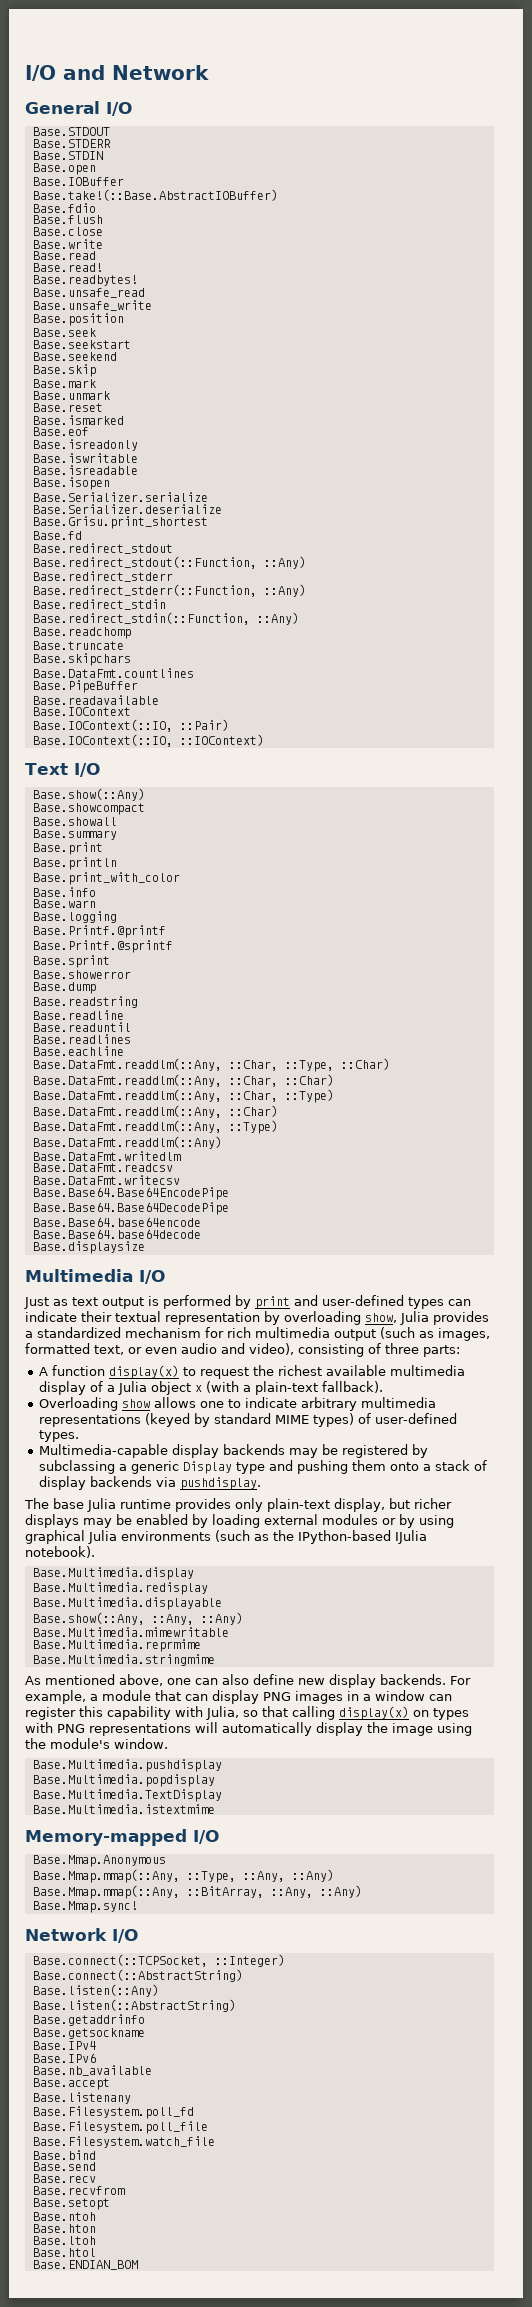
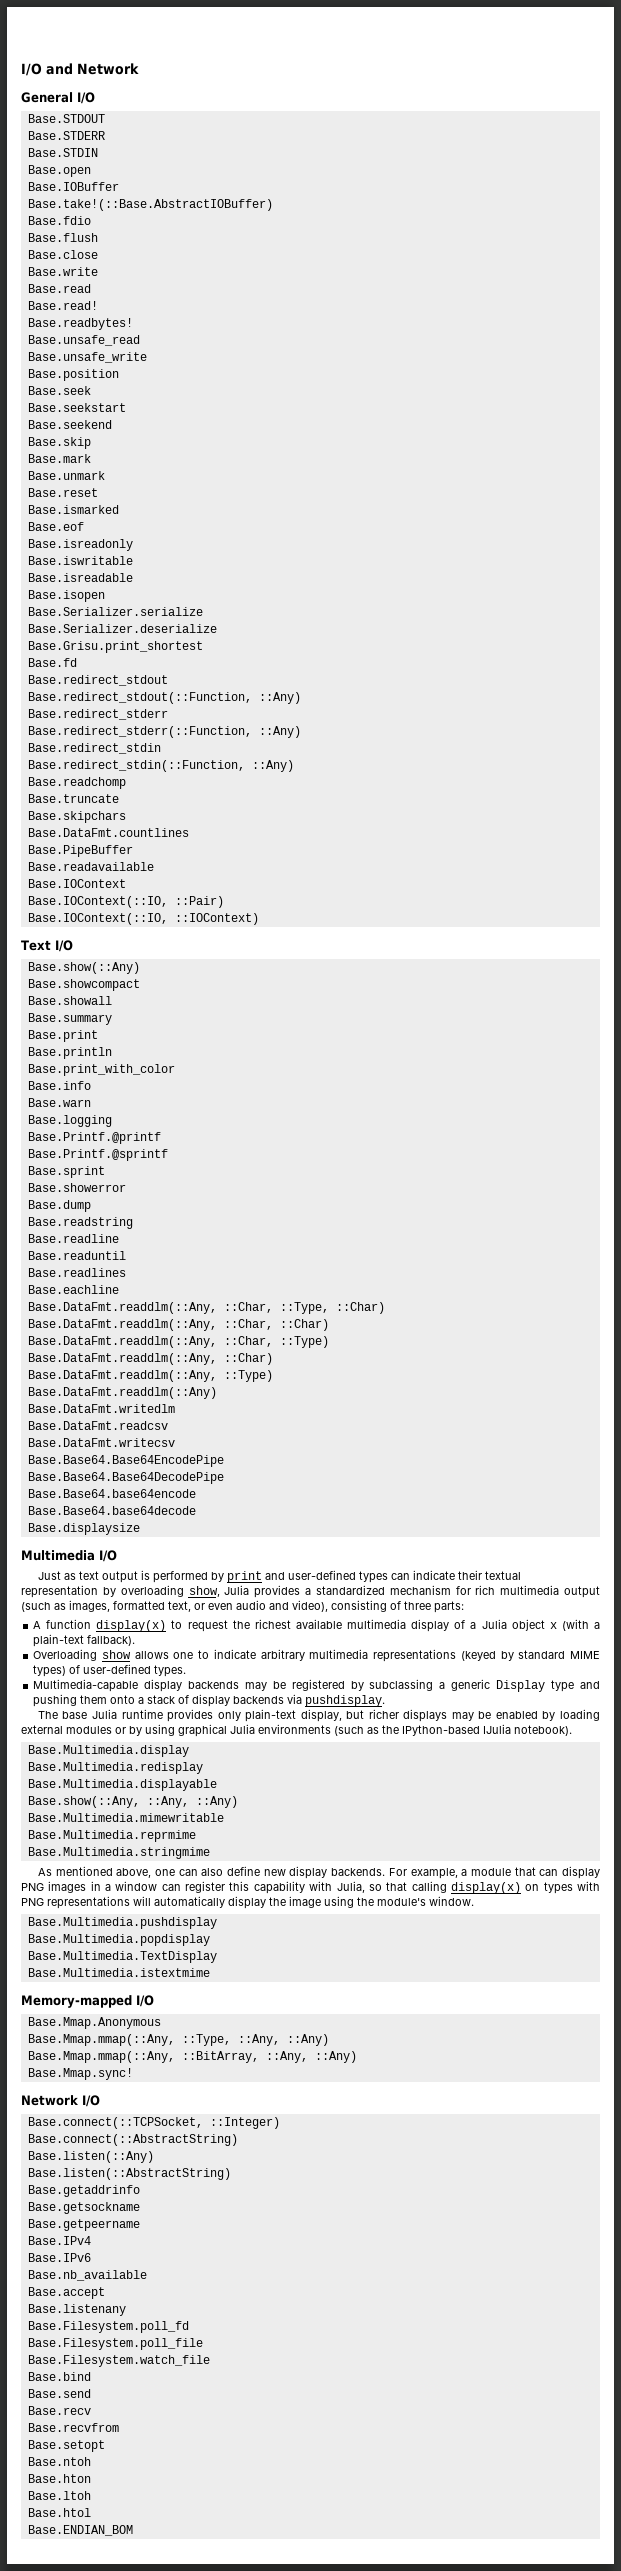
+ Base.getpeername

